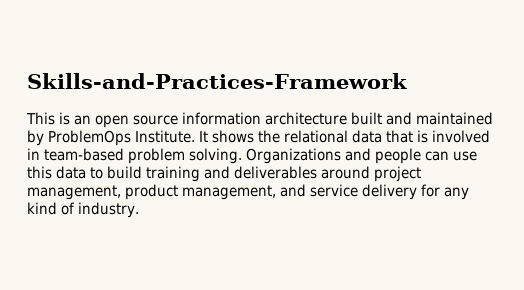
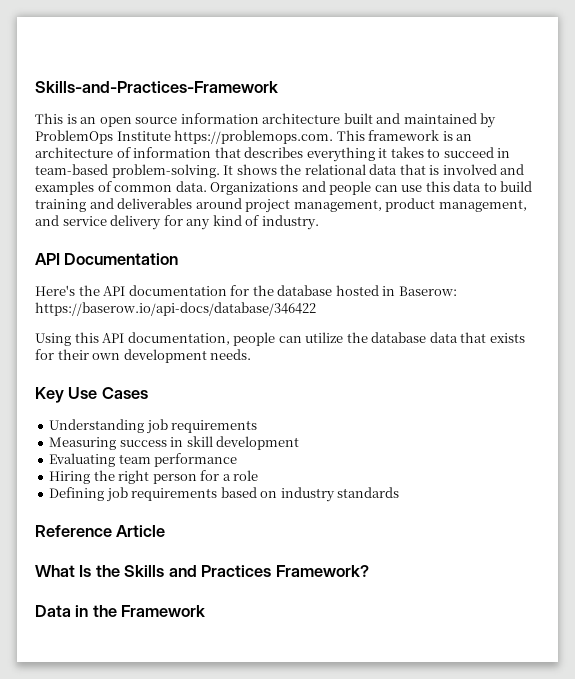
- This is an open source information architecture built and maintained by ProblemOps Institute.
+ This is an open source information architecture built and maintained by ProblemOps Institute https://problemops.com. This framework is an architecture of information that describes everything it takes to succeed in team-based problem-solving.
- It shows the relational data that is involved in team-based problem solving.
+ It shows the relational data that is involved and examples of common data.
+ API Documentation
+ Here's the API documentation for the database hosted in Baserow: https://baserow.io/api-docs/database/346422
+ Using this API documentation, people can utilize the database data that exists for their own development needs.
+ Key Use Cases
+ Understanding job requirements
+ Measuring success in skill development
+ Evaluating team performance
+ Hiring the right person for a role
+ Defining job requirements based on industry standards
+ Reference Article
+ What Is the Skills and Practices Framework?
+ Data in the Framework

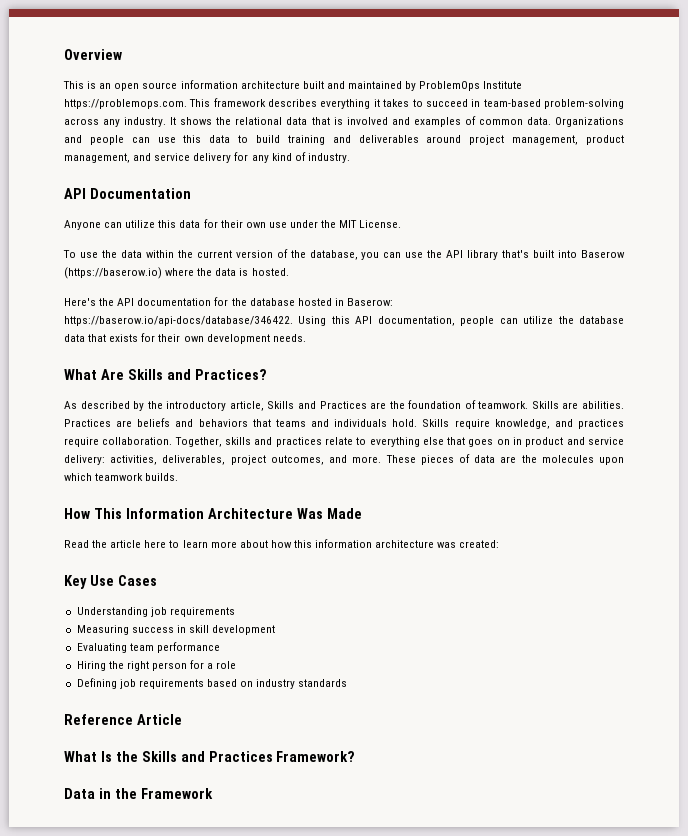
- Skills-and-Practices-Framework
+ Overview
- This is an open source information architecture built and maintained by ProblemOps Institute https://problemops.com. This framework is an architecture of information that describes everything it takes to succeed in team-based problem-solving.
+ This is an open source information architecture built and maintained by ProblemOps Institute https://problemops.com. This framework describes everything it takes to succeed in team-based problem-solving across any industry.
+ Anyone can utilize this data for their own use under the MIT License.
+ To use the data within the current version of the database, you can use the API library that's built into Baserow (https://baserow.io) where the data is hosted.
- Here's the API documentation for the database hosted in Baserow: https://baserow.io/api-docs/database/346422
- Using this API documentation, people can utilize the database data that exists for their own development needs.
+ Here's the API documentation for the database hosted in Baserow: https://baserow.io/api-docs/database/346422. Using this API documentation, people can utilize the database data that exists for their own development needs.
+ What Are Skills and Practices?
+ As described by the introductory article, Skills and Practices are the foundation of teamwork. Skills are abilities. Practices are beliefs and behaviors that teams and individuals hold. Skills require knowledge, and practices require collaboration. Together, skills and practices relate to everything else that goes on in product and service delivery: activities, deliverables, project outcomes, and more. These pieces of data are the molecules upon which teamwork builds.
+ How This Information Architecture Was Made
+ Read the article here to learn more about how this information architecture was created:

